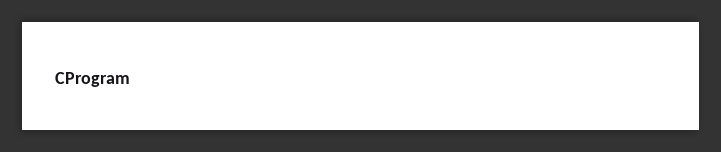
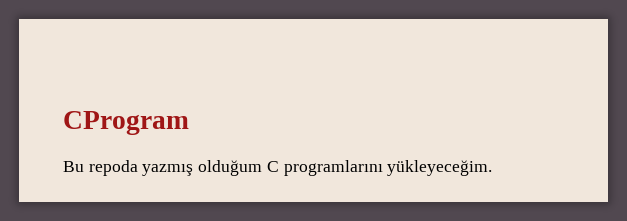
+ Bu repoda yazmış olduğum C programlarını yükleyeceğim.

